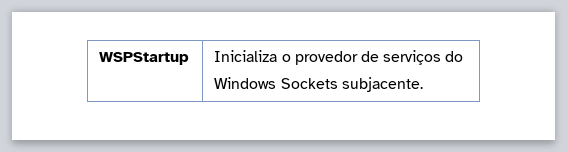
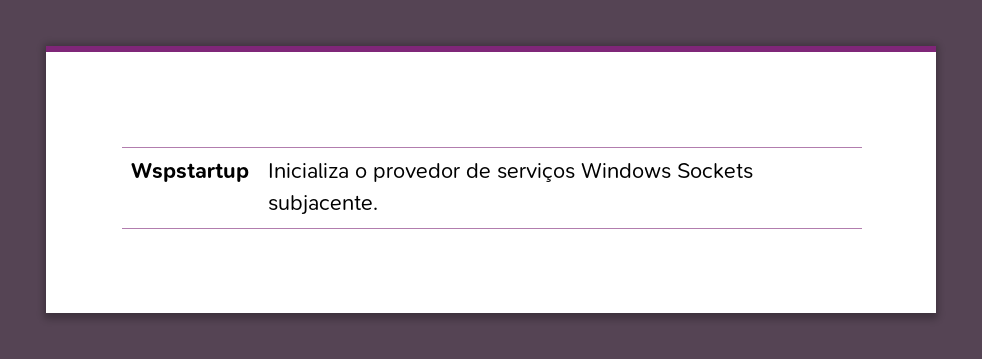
- WSPStartup | Inicializa o provedor de serviços do Windows Sockets subjacente.
+ Wspstartup | Inicializa o provedor de serviços Windows Sockets subjacente.

